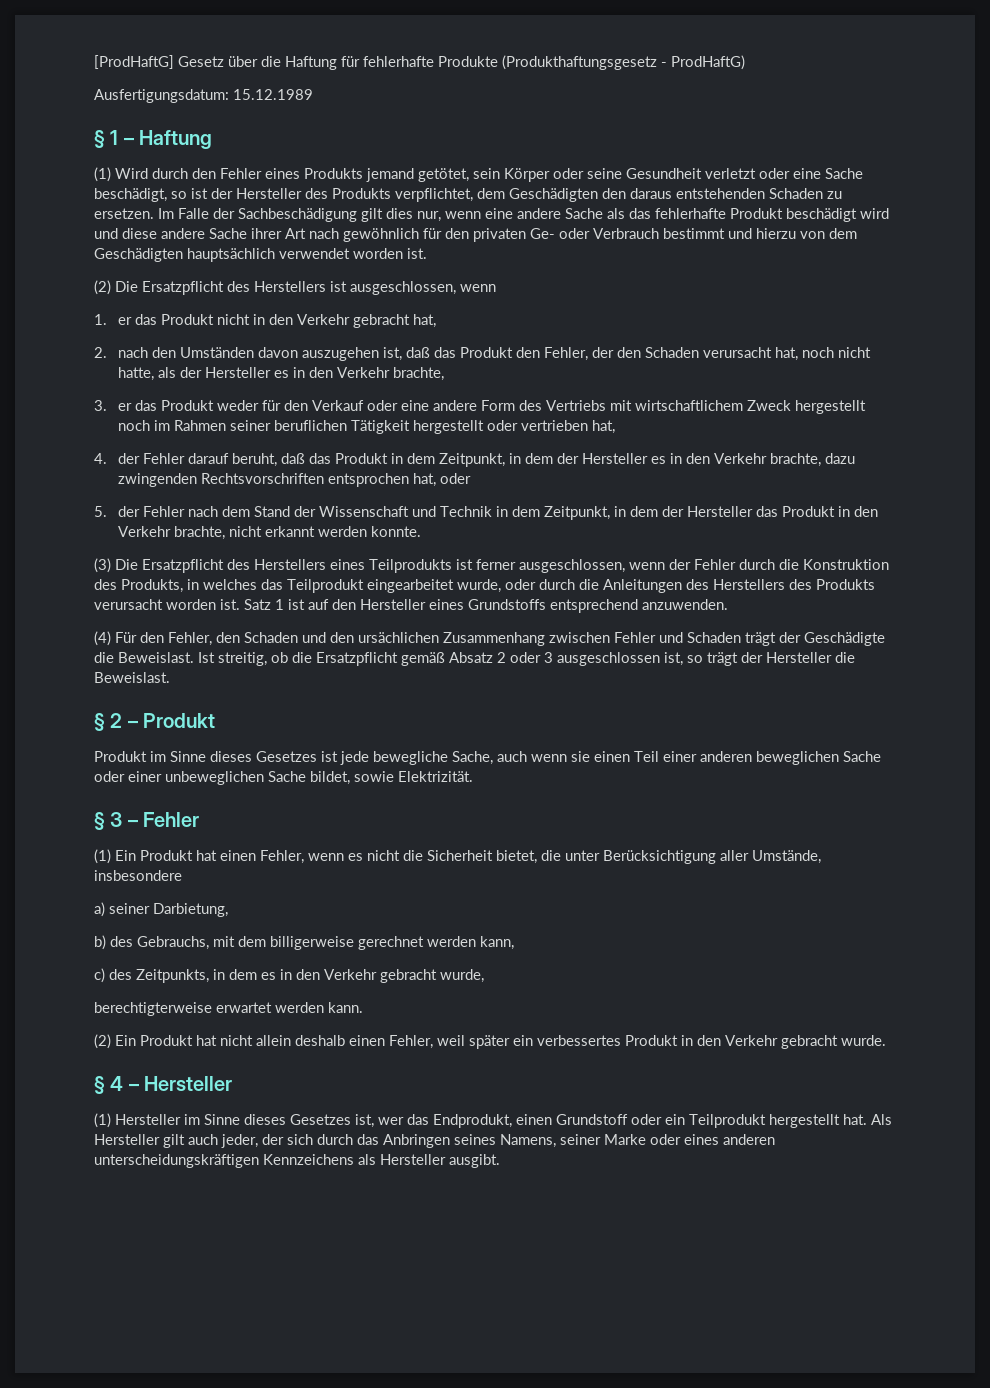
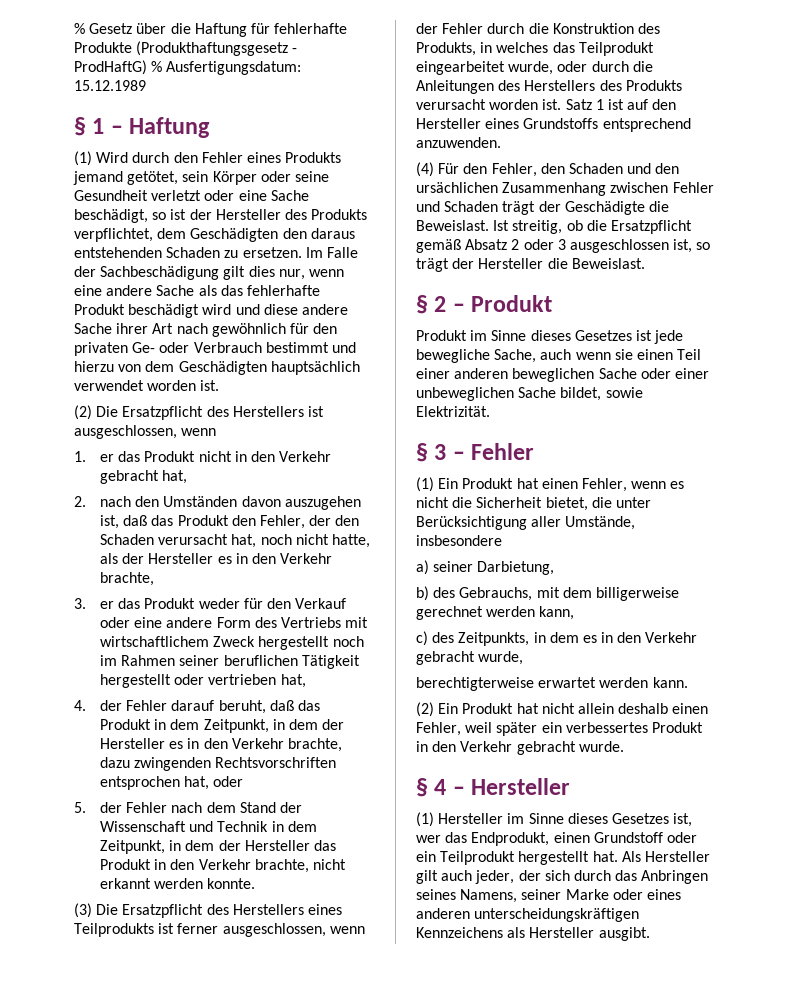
- [ProdHaftG] Gesetz über die Haftung für fehlerhafte Produkte (Produkthaftungsgesetz - ProdHaftG)
- Ausfertigungsdatum: 15.12.1989
+ % Gesetz über die Haftung für fehlerhafte Produkte (Produkthaftungsgesetz - ProdHaftG) % Ausfertigungsdatum: 15.12.1989

